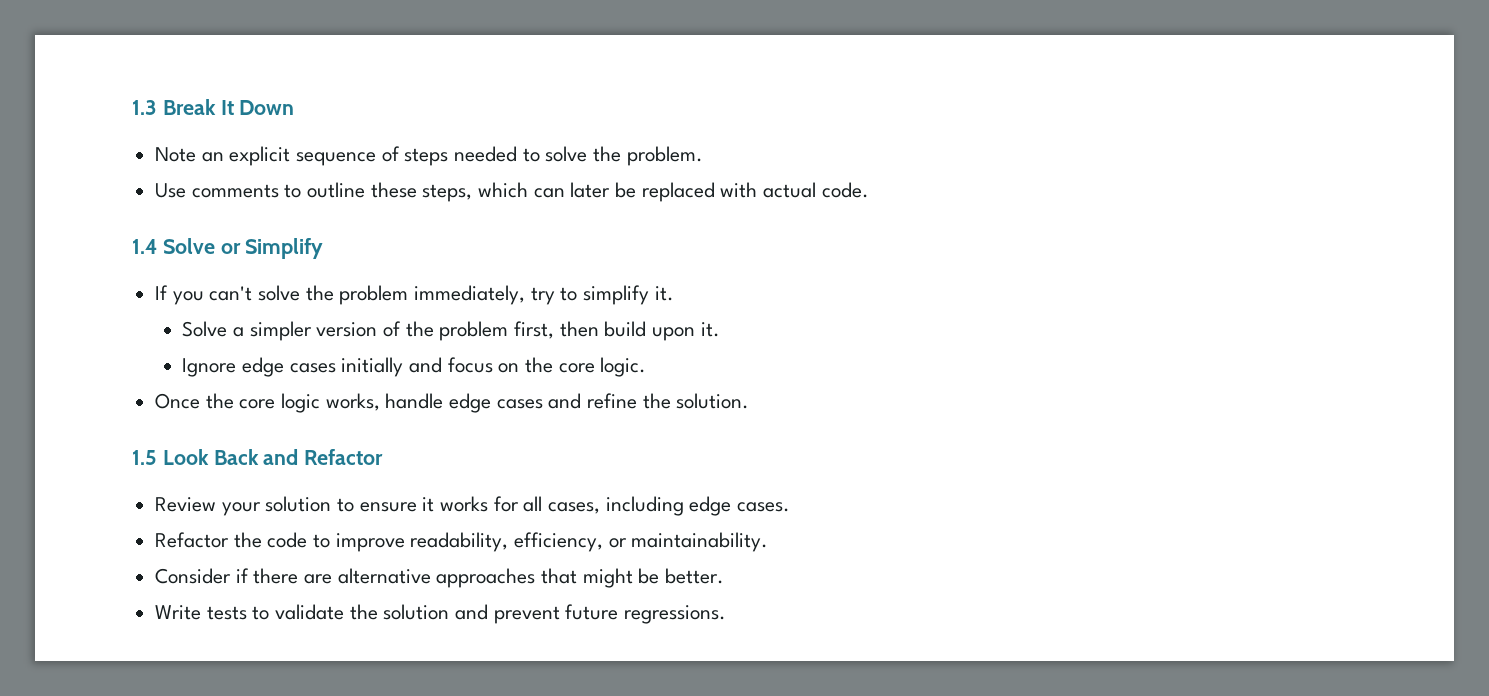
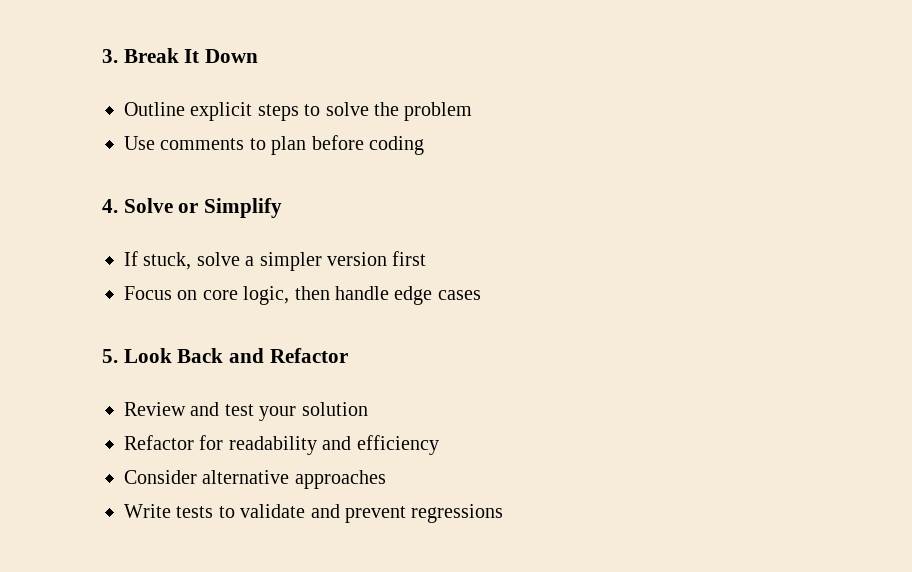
- 1.3 Break It Down
+ 3. Break It Down
- Note an explicit sequence of steps needed to solve the problem.
+ Outline explicit steps to solve the problem
- Use comments to outline these steps, which can later be replaced with actual code.
- 1.4 Solve or Simplify
- If you can't solve the problem immediately, try to simplify it.
- Solve a simpler version of the problem first, then build upon it.
- Ignore edge cases initially and focus on the core logic.
- Once the core logic works, handle edge cases and refine the solution.
- 1.5 Look Back and Refactor
+ Use comments to plan before coding
+ 4. Solve or Simplify
+ If stuck, solve a simpler version first
+ Focus on core logic, then handle edge cases
+ 5. Look Back and Refactor
- Review your solution to ensure it works for all cases, including edge cases.
- Refactor the code to improve readability, efficiency, or maintainability.
- Consider if there are alternative approaches that might be better.
- Write tests to validate the solution and prevent future regressions.
+ Review and test your solution
+ Refactor for readability and efficiency
+ Consider alternative approaches
+ Write tests to validate and prevent regressions

